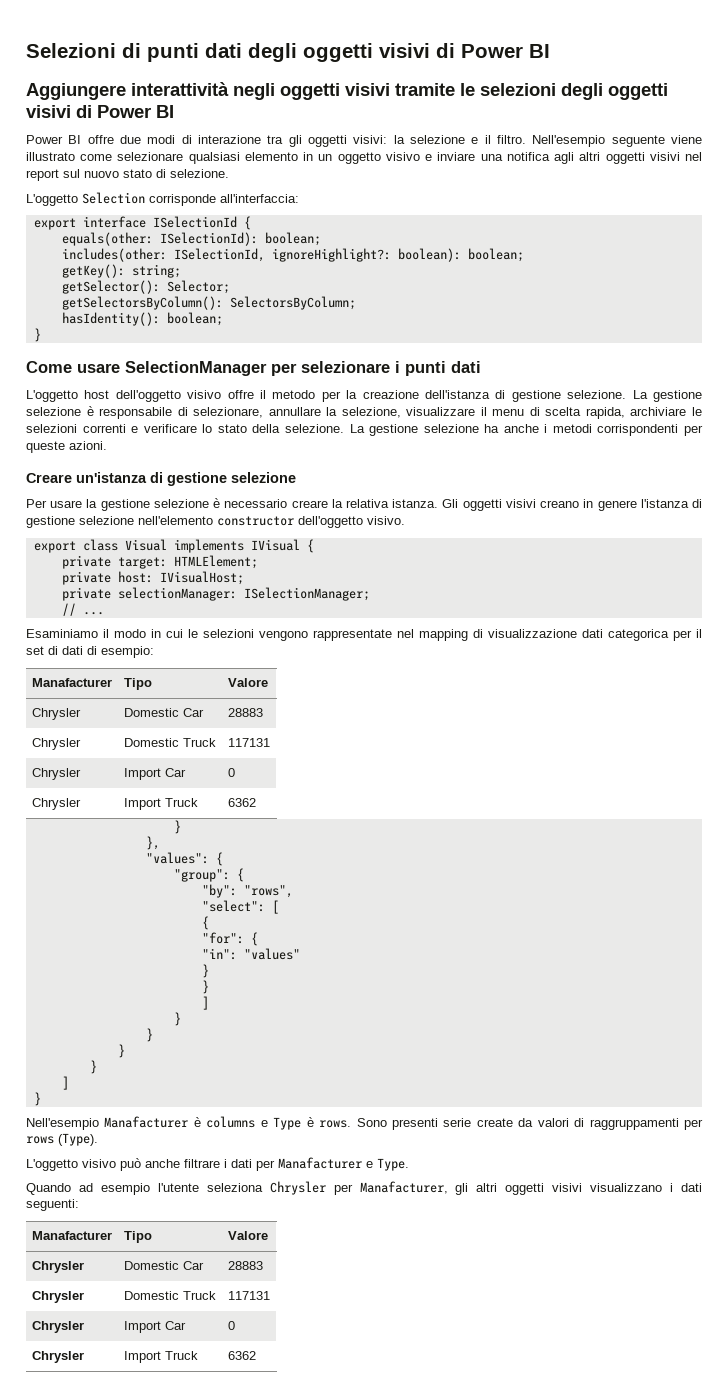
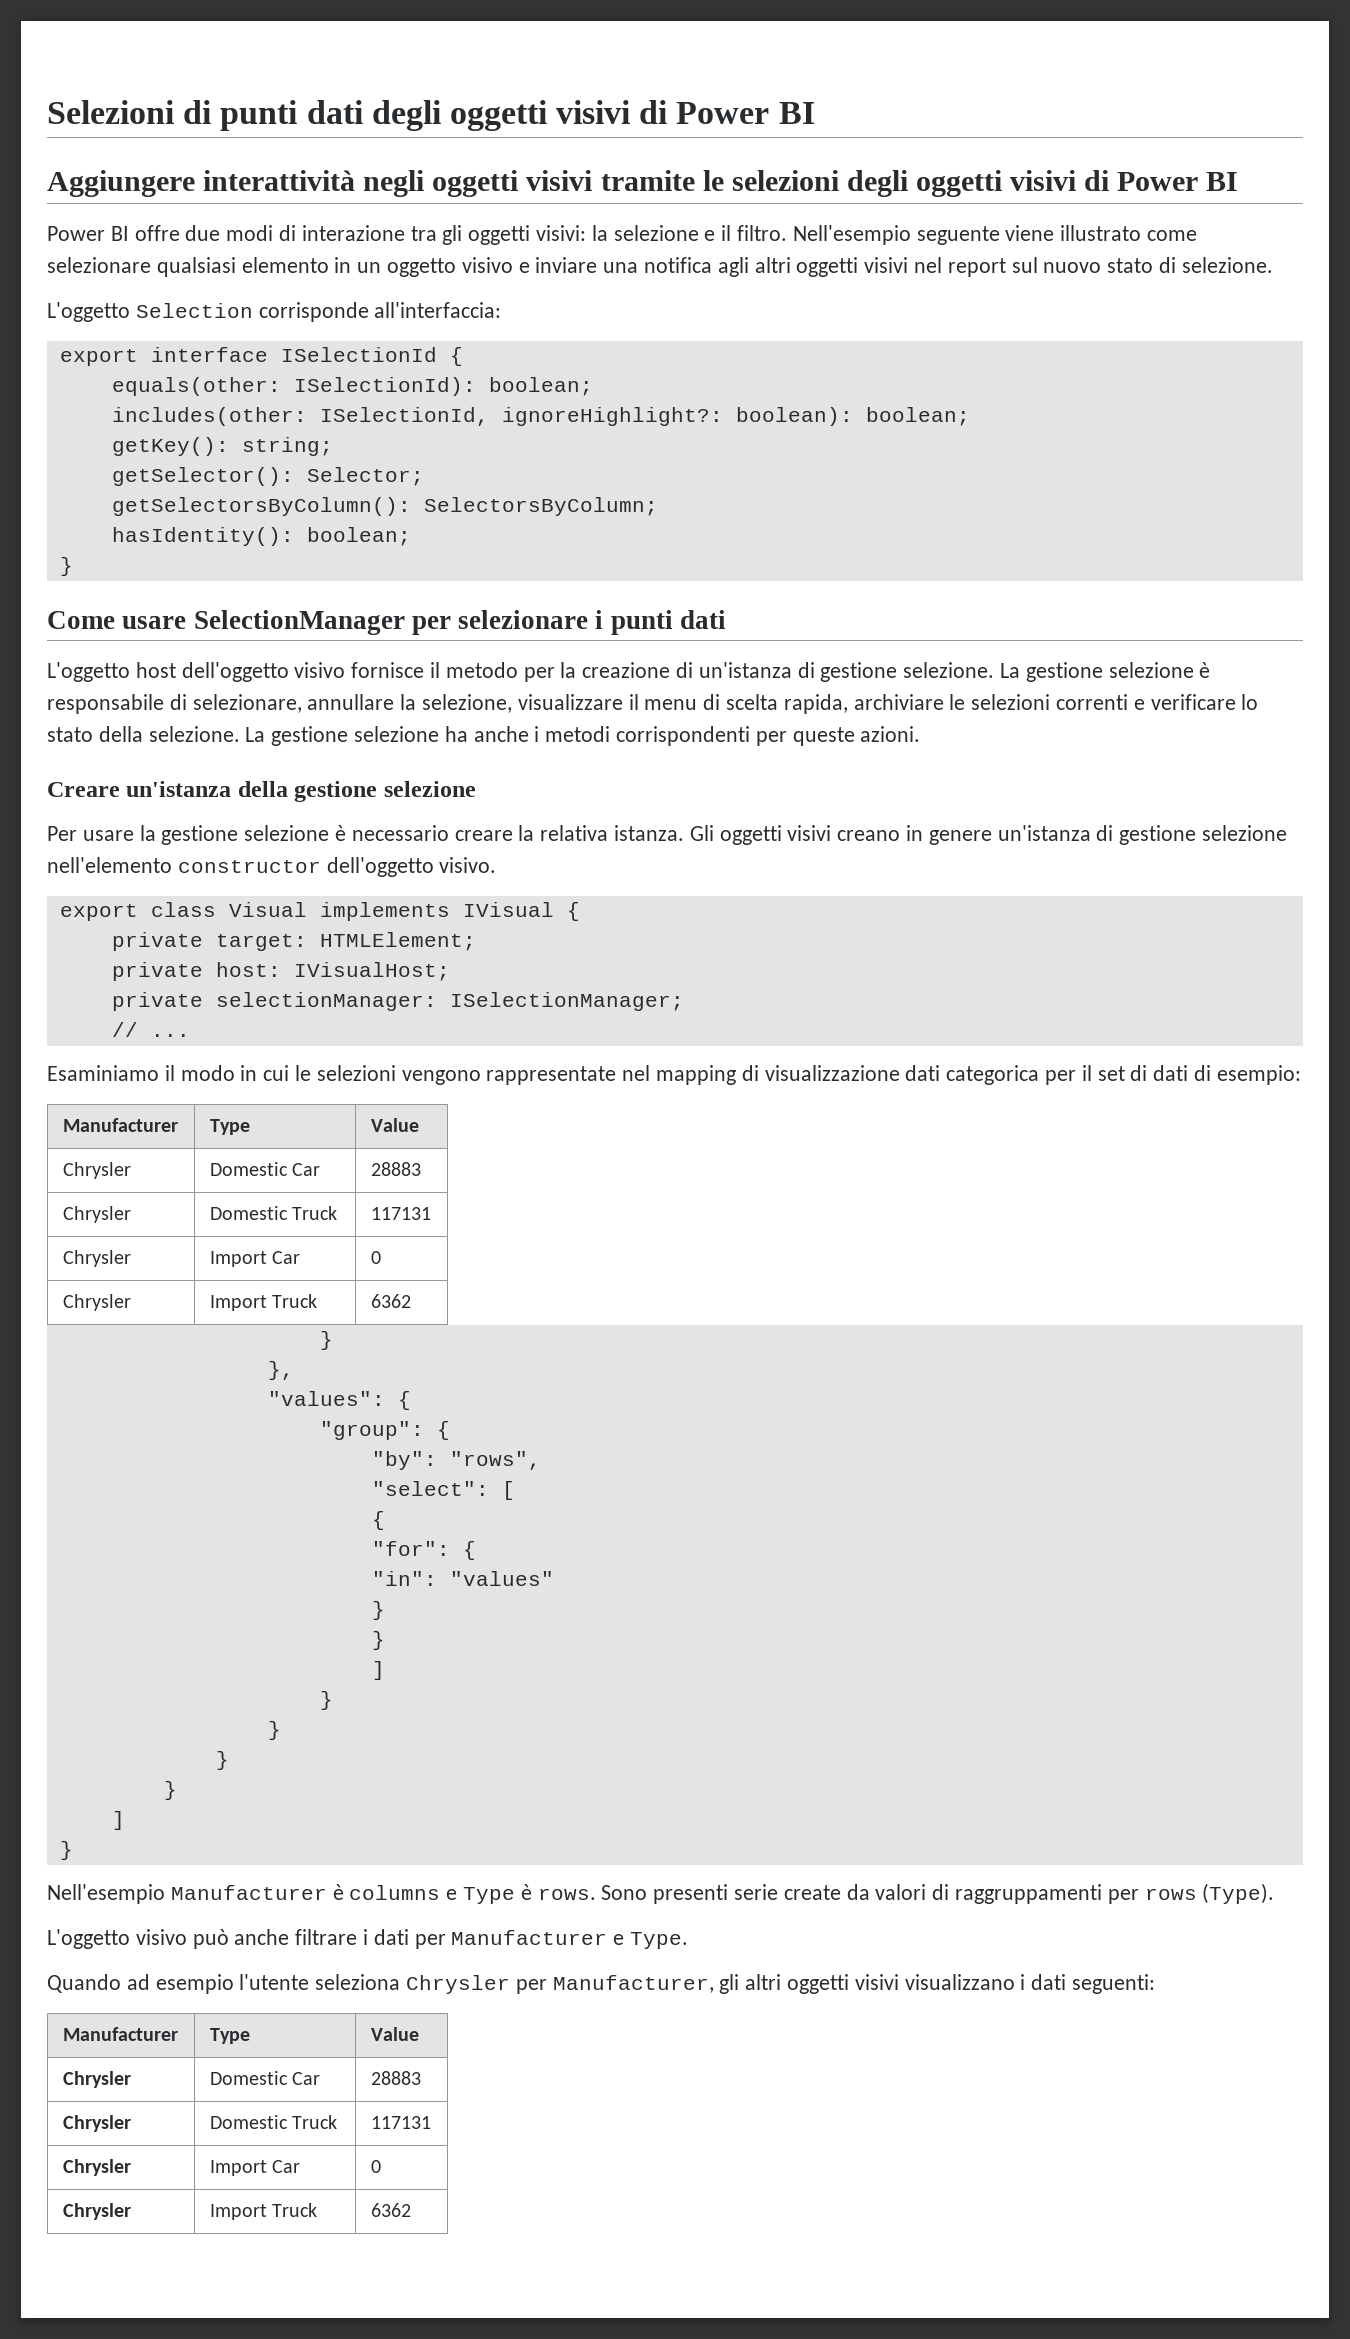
- L'oggetto host dell'oggetto visivo offre il metodo per la creazione dell'istanza di gestione selezione.
+ L'oggetto host dell'oggetto visivo fornisce il metodo per la creazione di un'istanza di gestione selezione.
- Creare un'istanza di gestione selezione
+ Creare un'istanza della gestione selezione
- Gli oggetti visivi creano in genere l'istanza di gestione selezione nell'elemento constructor dell'oggetto visivo.
+ Gli oggetti visivi creano in genere un'istanza di gestione selezione nell'elemento constructor dell'oggetto visivo.
  Esaminiamo il modo in cui le selezioni vengono rappresentate nel mapping di visualizzazione dati categorica per il set di dati di esempio:
- Manafacturer | Tipo | Valore
+ Manufacturer | Type | Value
- Nell'esempio Manafacturer è columns e Type è rows.
+ Nell'esempio Manufacturer è columns e Type è rows.
- L'oggetto visivo può anche filtrare i dati per Manafacturer e Type.
+ L'oggetto visivo può anche filtrare i dati per Manufacturer e Type.
- Quando ad esempio l'utente seleziona Chrysler per Manafacturer, gli altri oggetti visivi visualizzano i dati seguenti:
- Manafacturer | Tipo | Valore
+ Quando ad esempio l'utente seleziona Chrysler per Manufacturer, gli altri oggetti visivi visualizzano i dati seguenti:
+ Manufacturer | Type | Value

